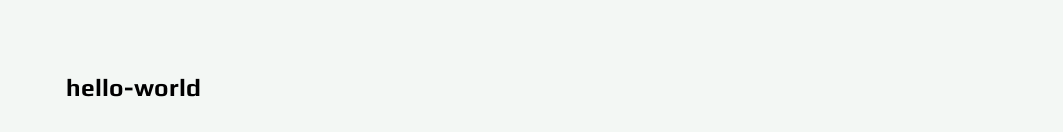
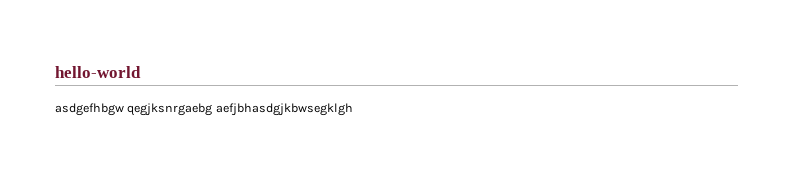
+ asdgefhbgw qegjksnrgaebg aefjbhasdgjkbwsegklgh

